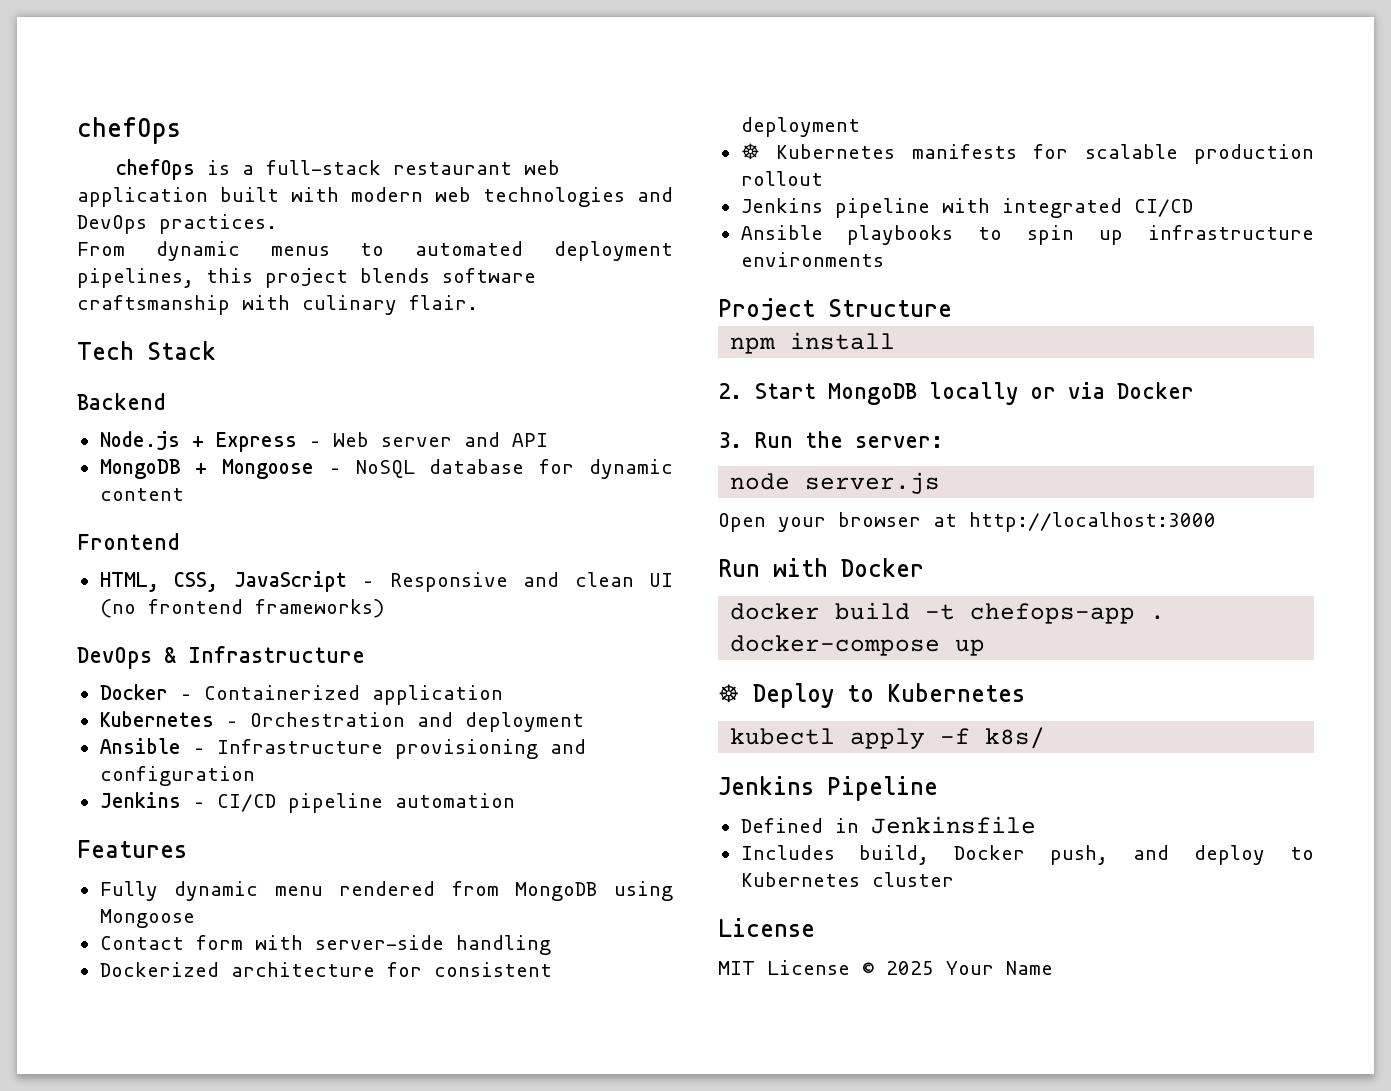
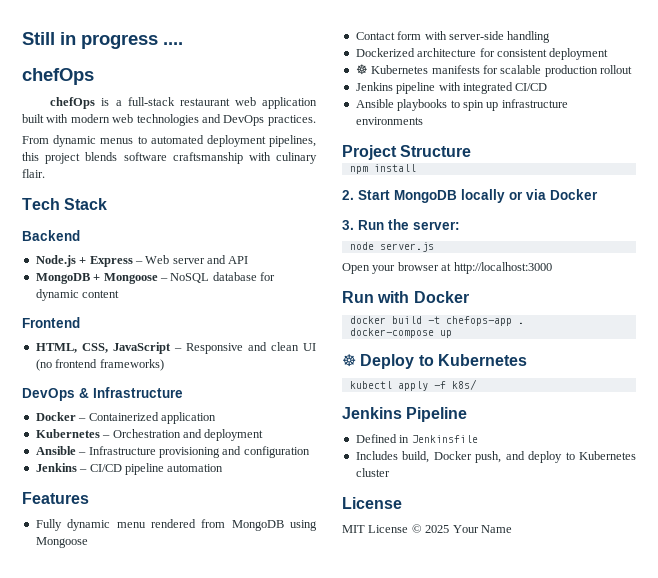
+ Still in progress ....

